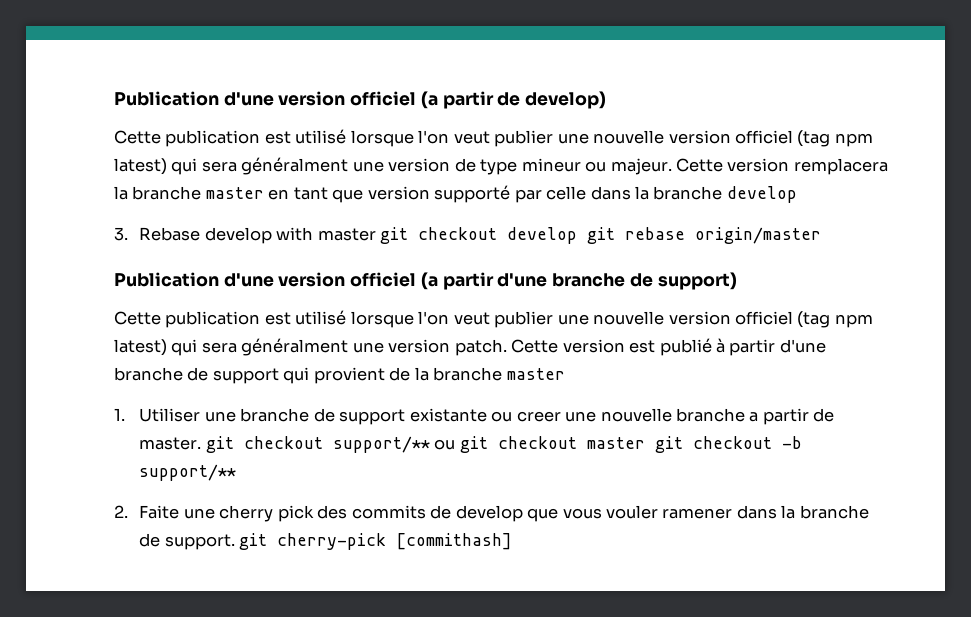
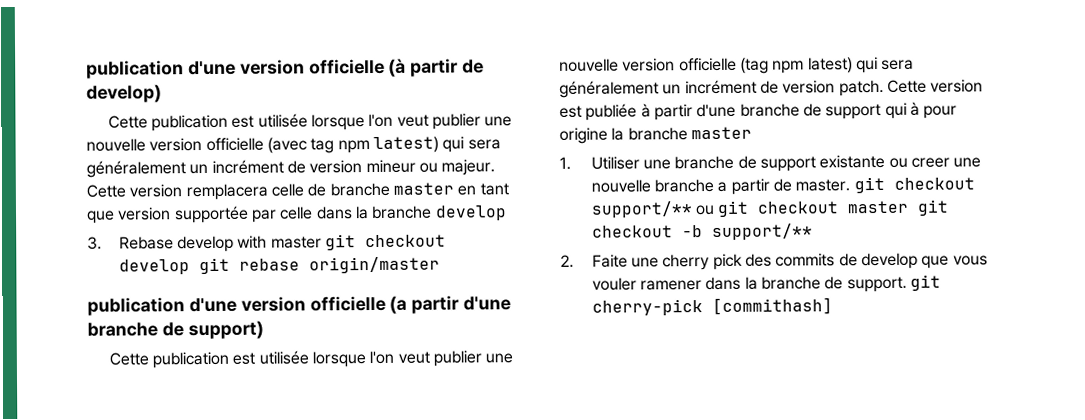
- Publication d'une version officiel (a partir de develop)
+ publication d'une version officielle (à partir de develop)
- Cette publication est utilisé lorsque l'on veut publier une nouvelle version officiel (tag npm latest) qui sera généralment une version de type mineur ou majeur.
+ Cette publication est utilisée lorsque l'on veut publier une nouvelle version officielle (avec tag npm latest) qui sera généralement un incrément de version mineur ou majeur.
- Cette version remplacera la branche master en tant que version supporté par celle dans la branche develop
+ Cette version remplacera celle de branche master en tant que version supportée par celle dans la branche develop
- Publication d'une version officiel (a partir d'une branche de support)
+ publication d'une version officielle (a partir d'une branche de support)
- Cette publication est utilisé lorsque l'on veut publier une nouvelle version officiel (tag npm latest) qui sera généralment une version patch.
+ Cette publication est utilisée lorsque l'on veut publier une nouvelle version officielle (tag npm latest) qui sera généralement un incrément de version patch.
- Cette version est publié à partir d'une branche de support qui provient de la branche master
+ Cette version est publiée à partir d'une branche de support qui à pour origine la branche master

